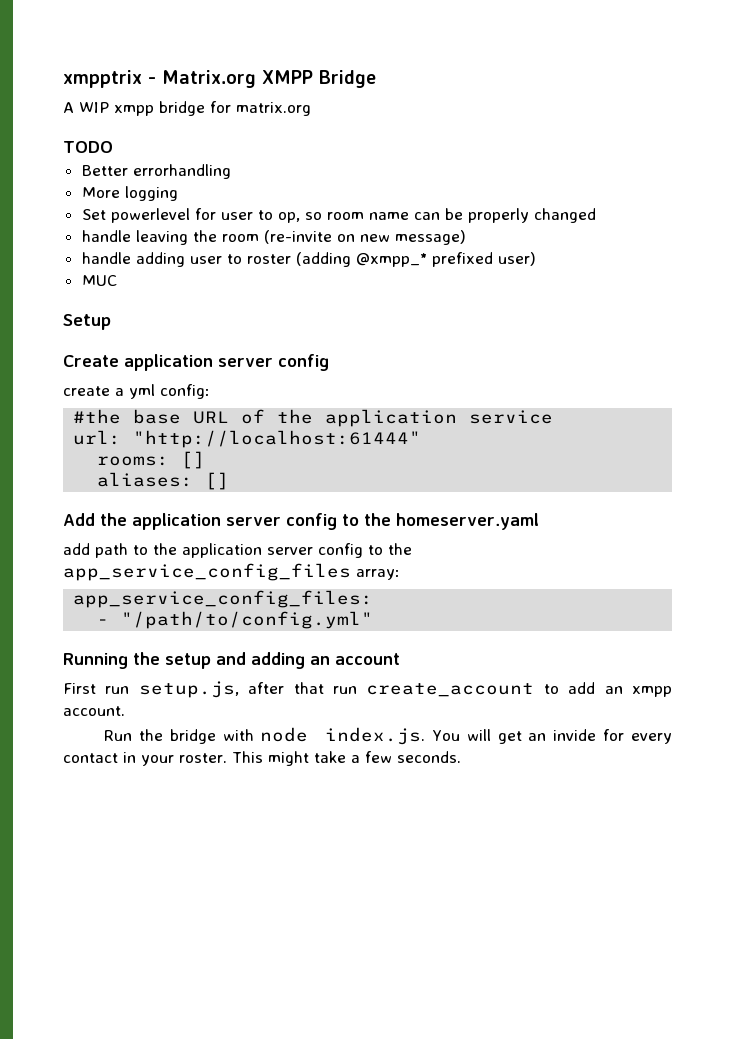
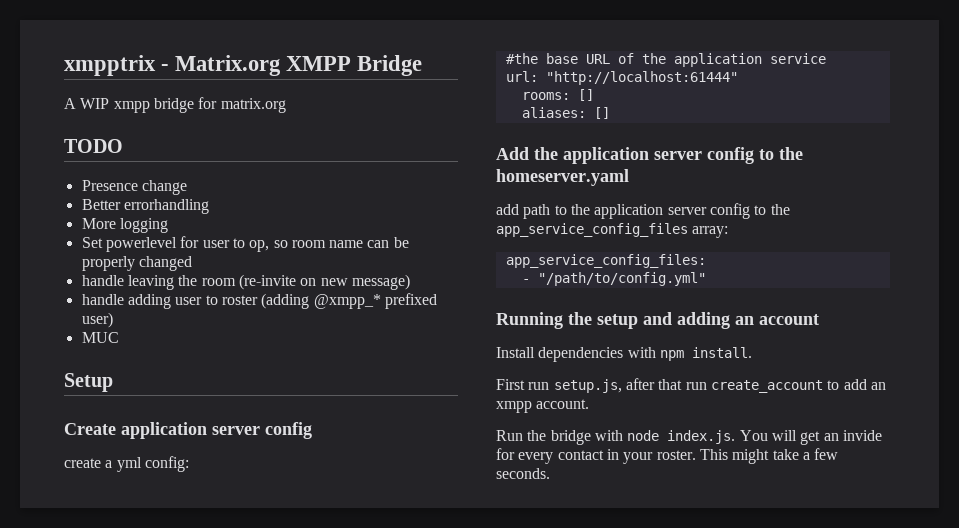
+ Presence change
+ Install dependencies with npm install.

